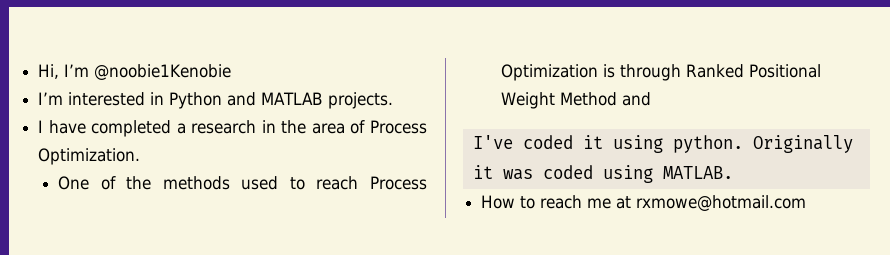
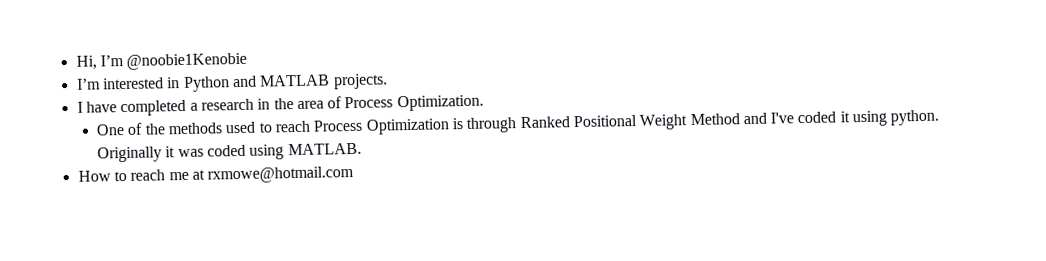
- One of the methods used to reach Process Optimization is through Ranked Positional Weight Method and
- I've coded it using python.
+ One of the methods used to reach Process Optimization is through Ranked Positional Weight Method and I've coded it using python.

